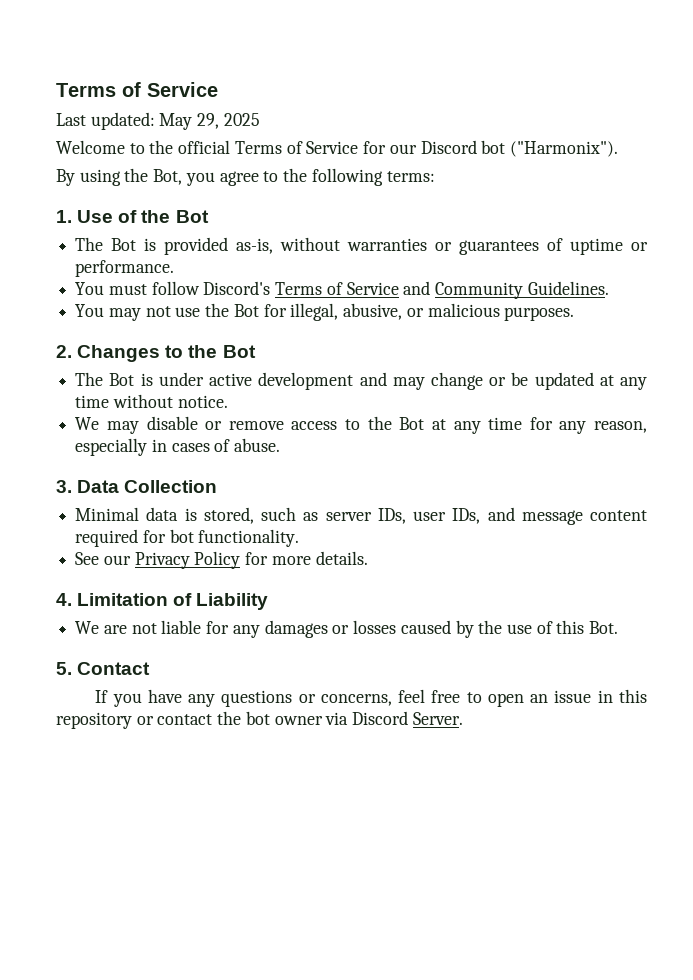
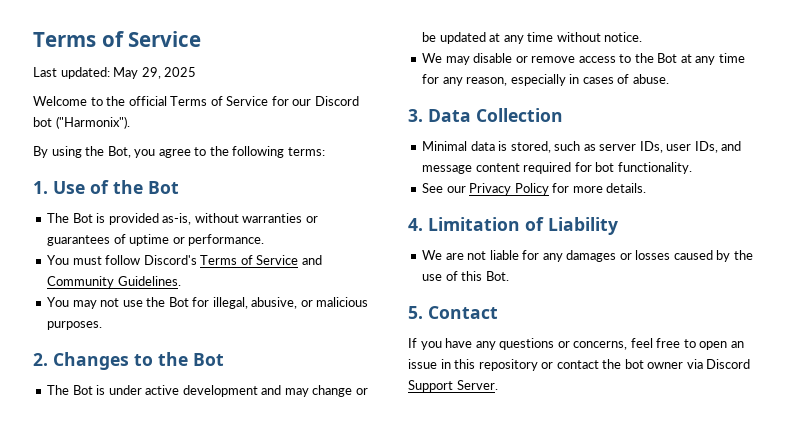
- If you have any questions or concerns, feel free to open an issue in this repository or contact the bot owner via Discord Server.
+ If you have any questions or concerns, feel free to open an issue in this repository or contact the bot owner via Discord Support Server.

